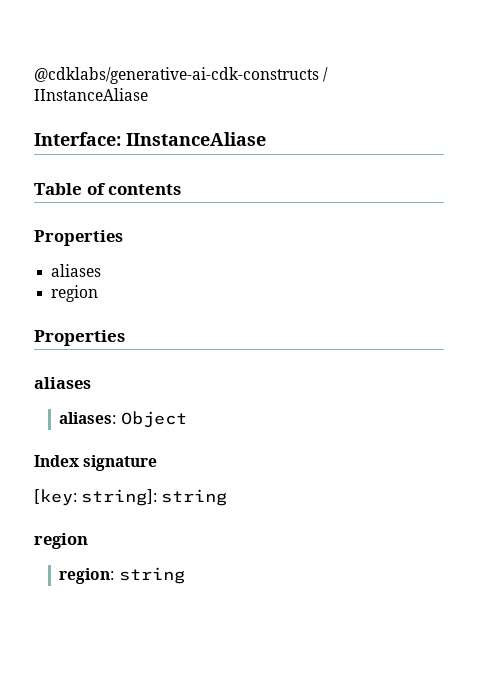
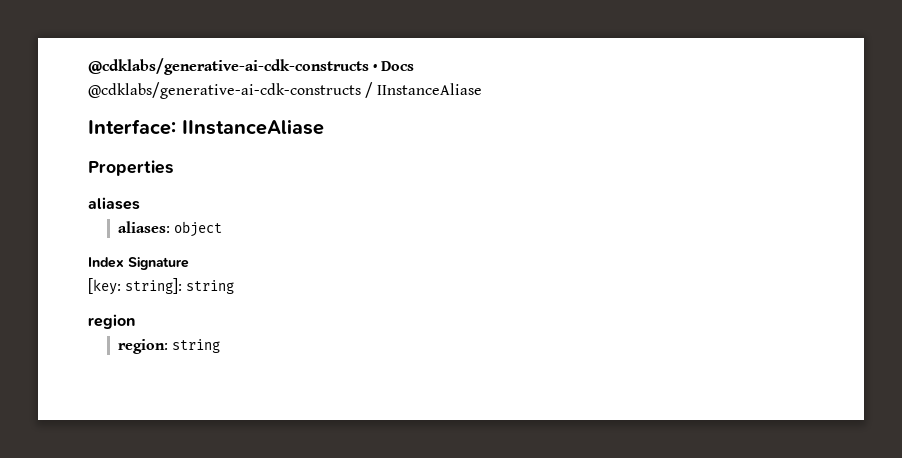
+ @cdklabs/generative-ai-cdk-constructs • Docs
- Table of contents
- Properties
- aliases
- region
- aliases: Object
+ aliases: object
- Index signature
+ Index Signature

